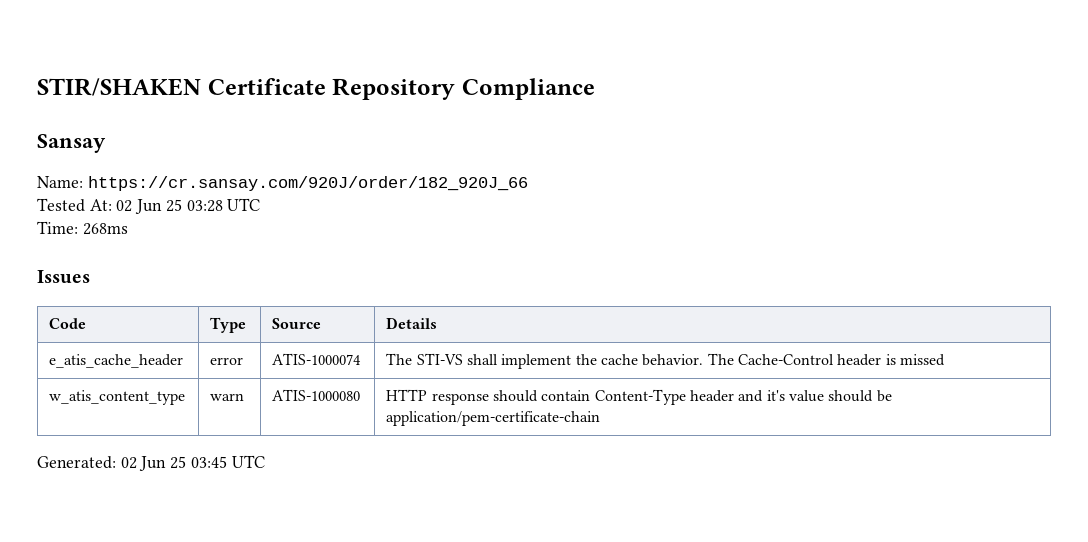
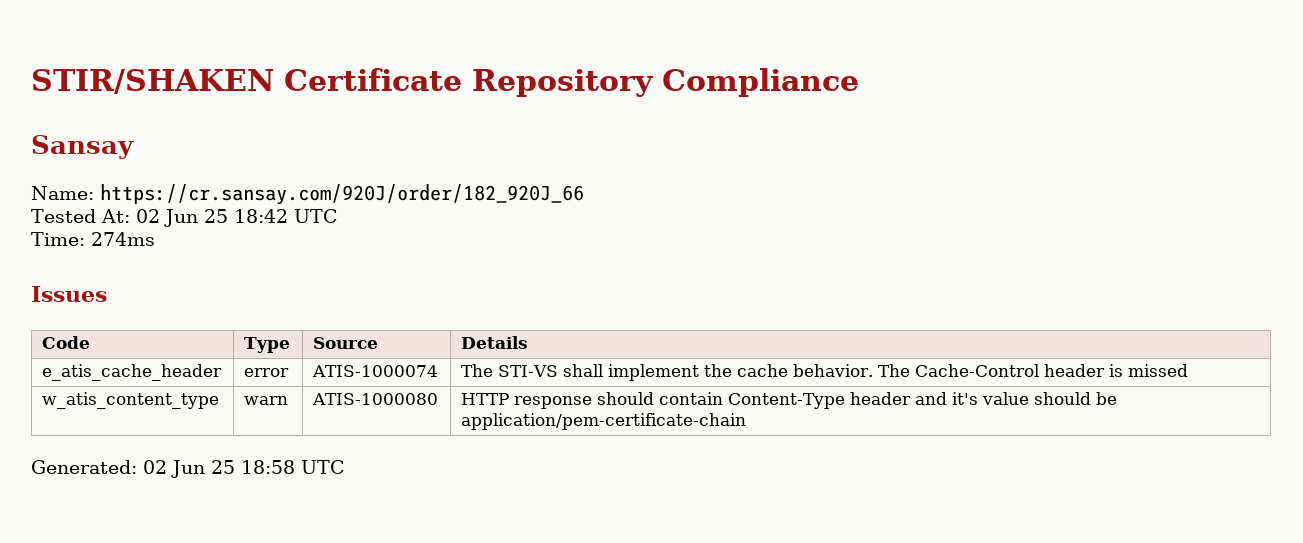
- Tested At: 02 Jun 25 03:28 UTC
+ Tested At: 02 Jun 25 18:42 UTC
- Time: 268ms
+ Time: 274ms
- Generated: 02 Jun 25 03:45 UTC
+ Generated: 02 Jun 25 18:58 UTC

